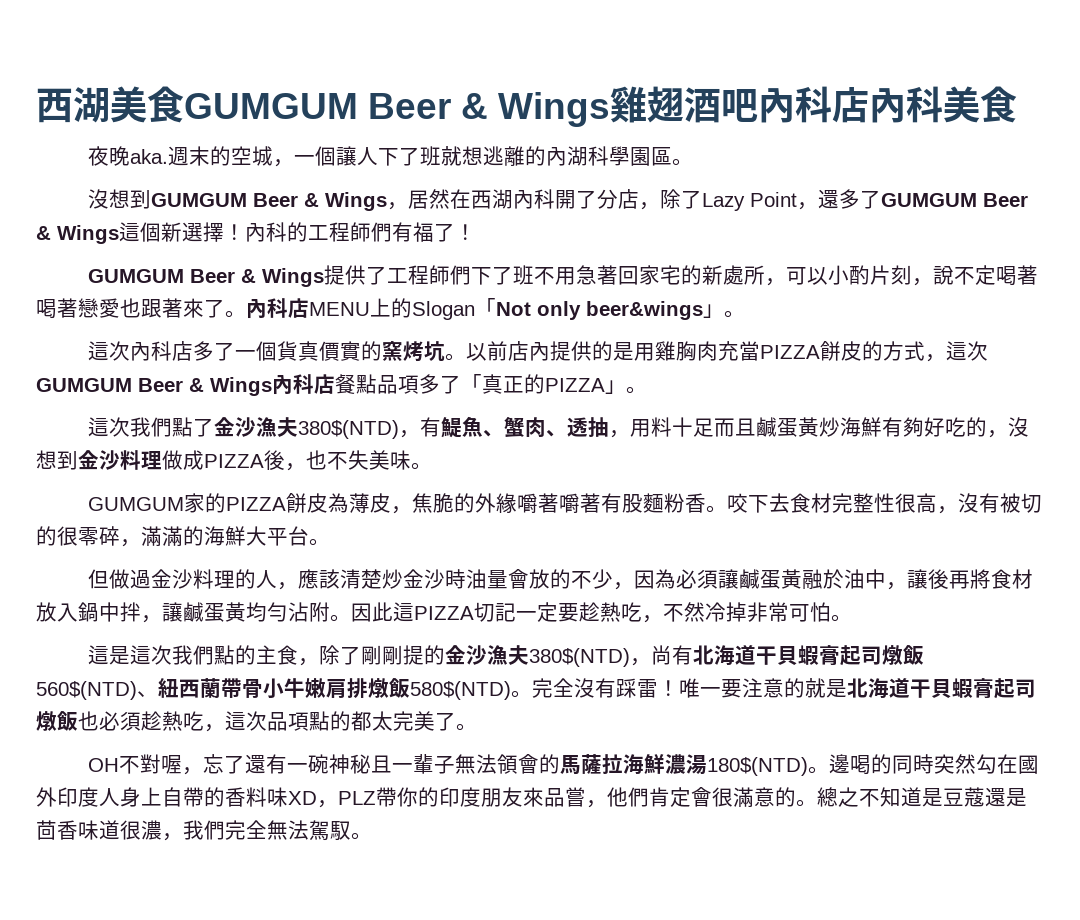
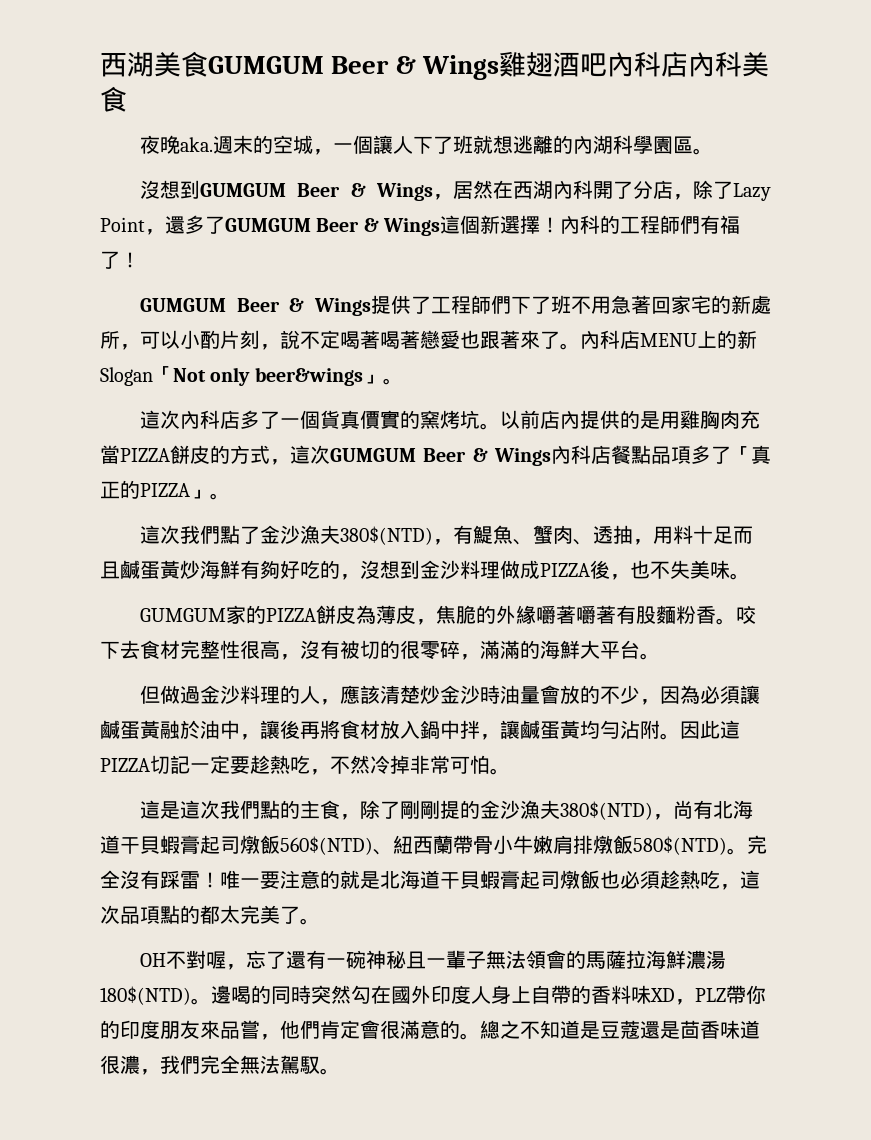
- 內科店MENU上的Slogan「Not only beer&wings」。
+ 內科店MENU上的新Slogan「Not only beer&wings」。

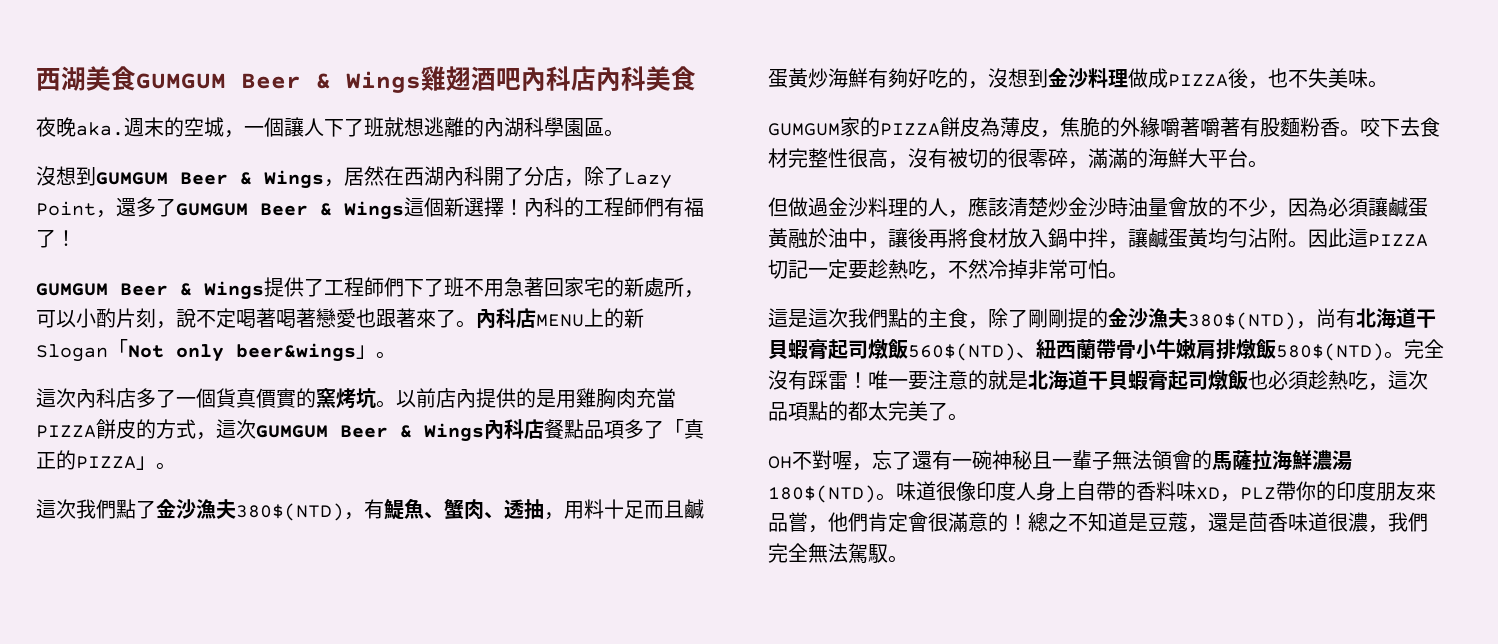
- 邊喝的同時突然勾在國外印度人身上自帶的香料味XD，PLZ帶你的印度朋友來品嘗，他們肯定會很滿意的。
+ 味道很像印度人身上自帶的香料味XD，PLZ帶你的印度朋友來品嘗，他們肯定會很滿意的！
- 總之不知道是豆蔻還是茴香味道很濃，我們完全無法駕馭。
+ 總之不知道是豆蔻，還是茴香味道很濃，我們完全無法駕馭。

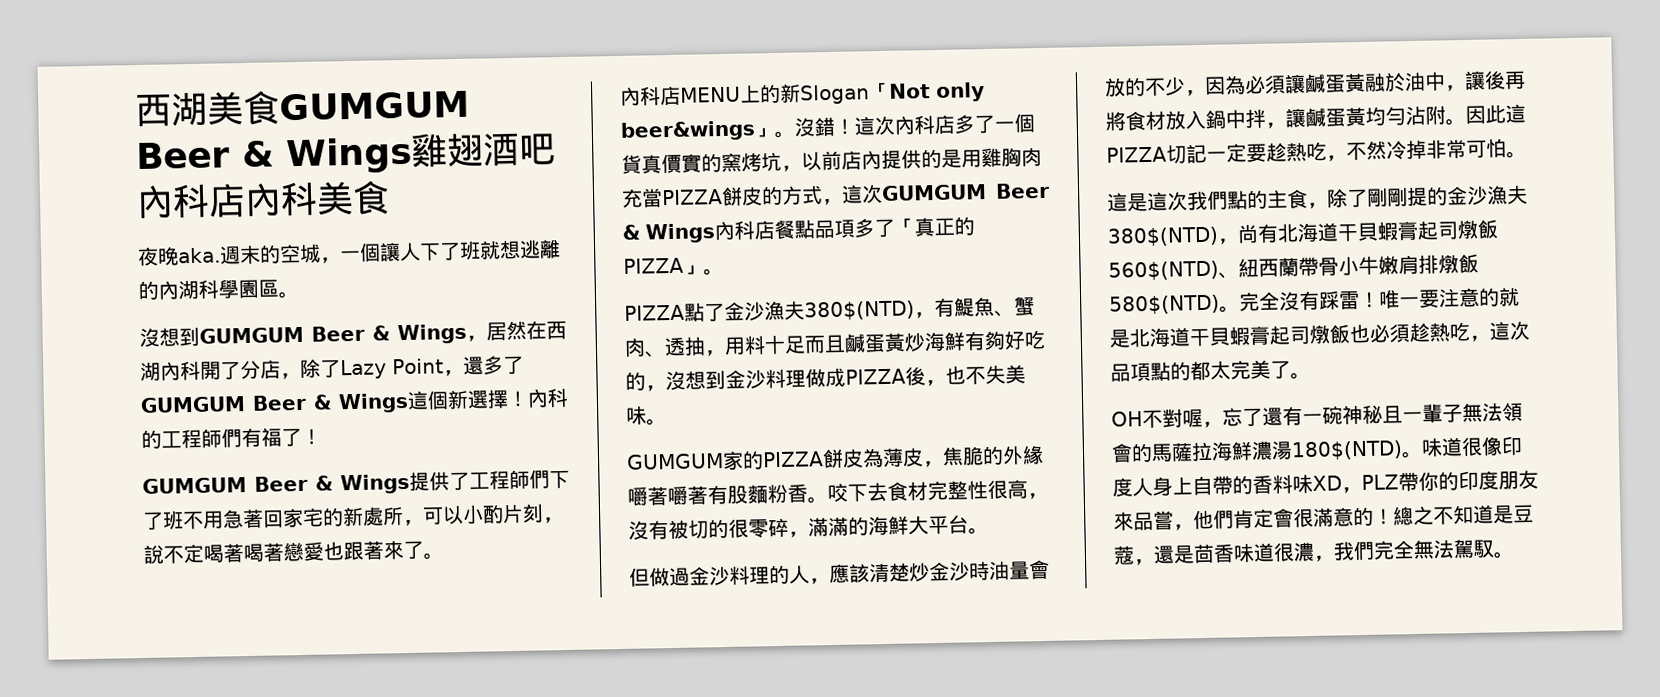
- GUMGUM Beer & Wings提供了工程師們下了班不用急著回家宅的新處所，可以小酌片刻，說不定喝著喝著戀愛也跟著來了。內科店MENU上的新Slogan「Not only beer&wings」。
- 這次內科店多了一個貨真價實的窯烤坑。以前店內提供的是用雞胸肉充當PIZZA餅皮的方式，這次GUMGUM Beer & Wings內科店餐點品項多了「真正的PIZZA」。
+ GUMGUM Beer & Wings提供了工程師們下了班不用急著回家宅的新處所，可以小酌片刻，說不定喝著喝著戀愛也跟著來了。
+ 內科店MENU上的新Slogan「Not only beer&wings」。沒錯！這次內科店多了一個貨真價實的窯烤坑，以前店內提供的是用雞胸肉充當PIZZA餅皮的方式，這次GUMGUM Beer & Wings內科店餐點品項多了「真正的PIZZA」。
- 這次我們點了金沙漁夫380$(NTD)，有鯷魚、蟹肉、透抽，用料十足而且鹹蛋黃炒海鮮有夠好吃的，沒想到金沙料理做成PIZZA後，也不失美味。
+ PIZZA點了金沙漁夫380$(NTD)，有鯷魚、蟹肉、透抽，用料十足而且鹹蛋黃炒海鮮有夠好吃的，沒想到金沙料理做成PIZZA後，也不失美味。

